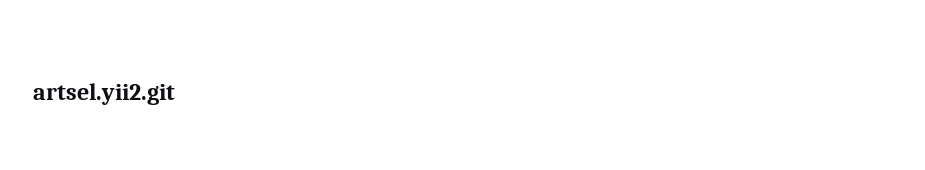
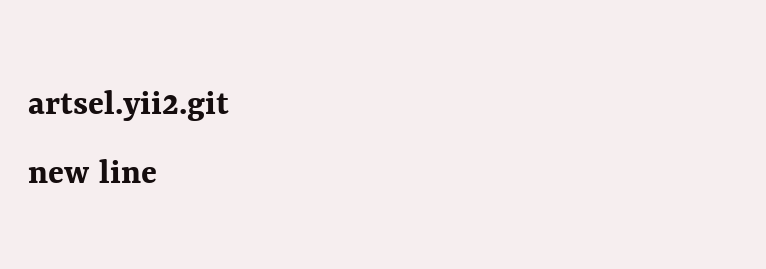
+ new line

